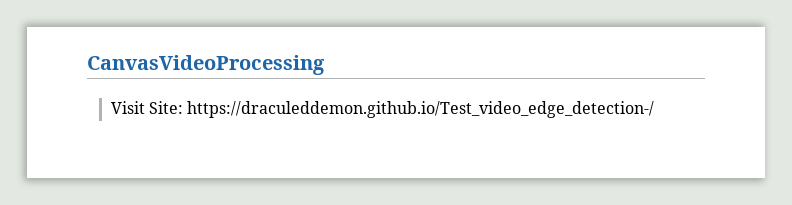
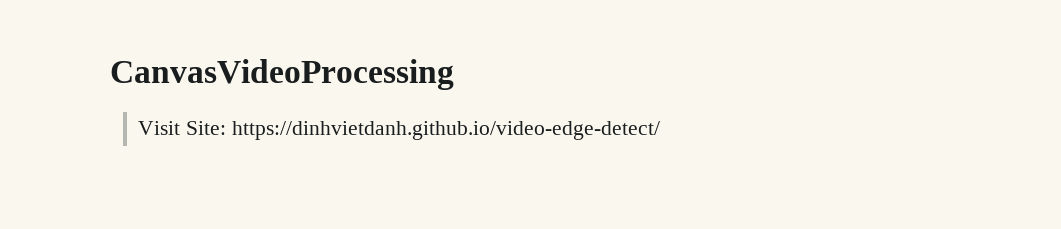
- Visit Site: https://draculeddemon.github.io/Test_video_edge_detection-/
+ Visit Site: https://dinhvietdanh.github.io/video-edge-detect/

